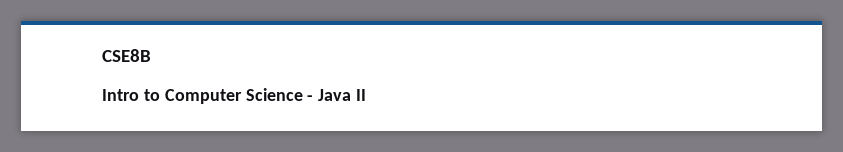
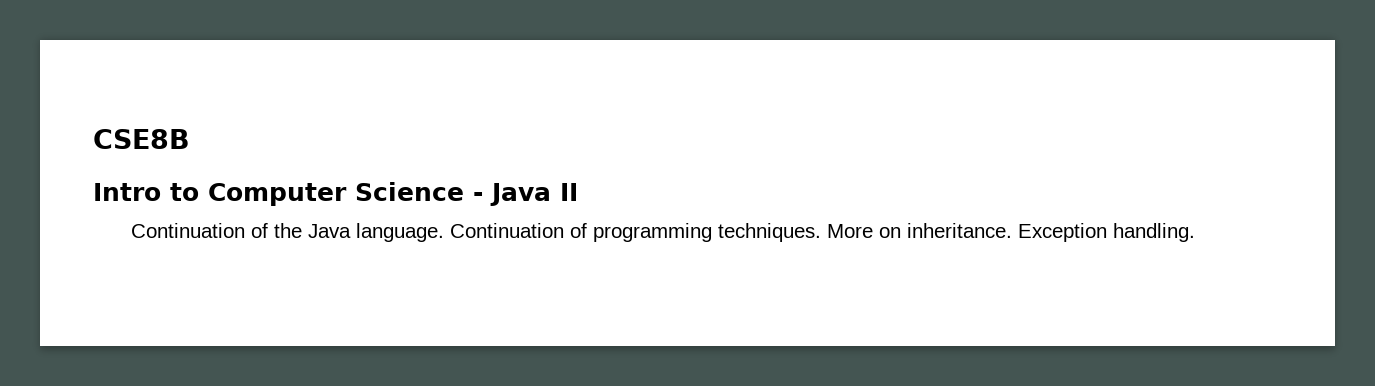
+ Continuation of the Java language. Continuation of programming techniques. More on inheritance. Exception handling.

